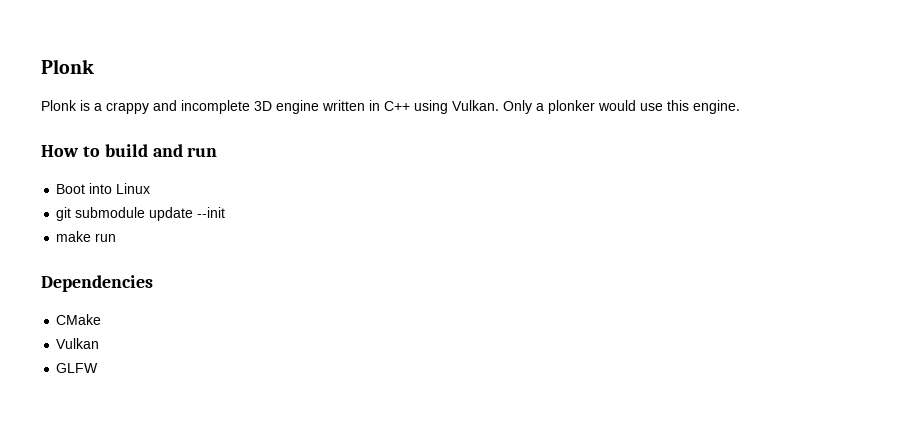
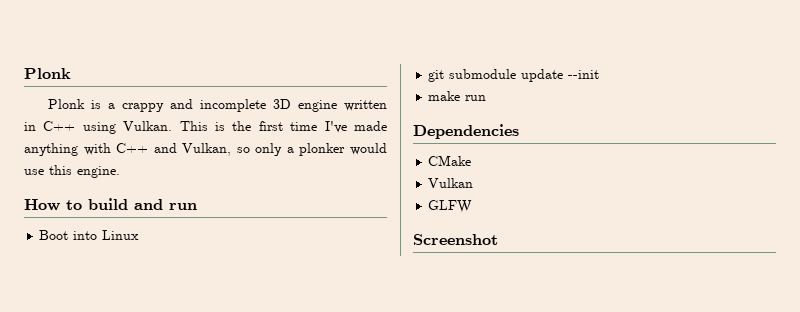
- Only a plonker would use this engine.
+ This is the first time I've made anything with C++ and Vulkan, so only a plonker would use this engine.
+ Screenshot

